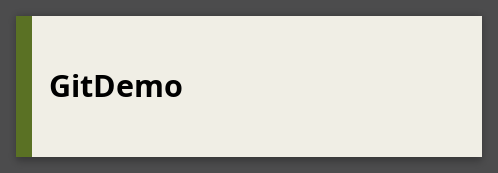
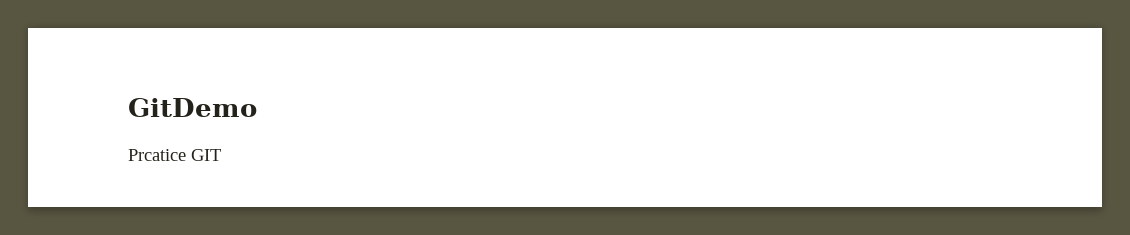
+ Prcatice GIT

